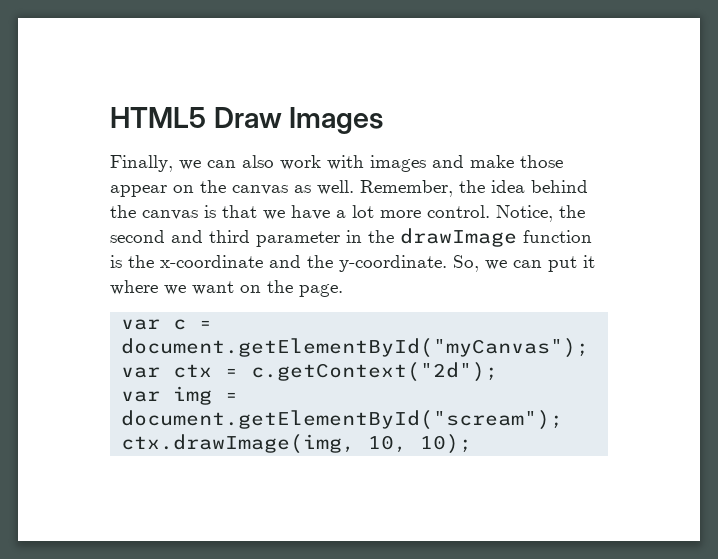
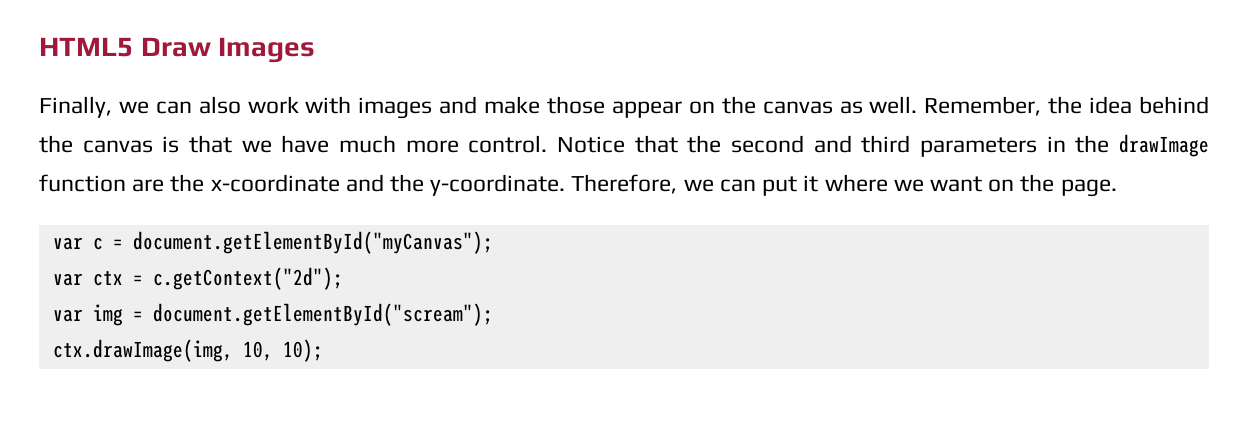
- Remember, the idea behind the canvas is that we have a lot more control. Notice, the second and third parameter in the drawImage function is the x-coordinate and the y-coordinate.
+ Remember, the idea behind the canvas is that we have much more control. Notice that the second and third parameters in the drawImage function are the x-coordinate and the y-coordinate.
- So, we can put it where we want on the page.
+ Therefore, we can put it where we want on the page.

